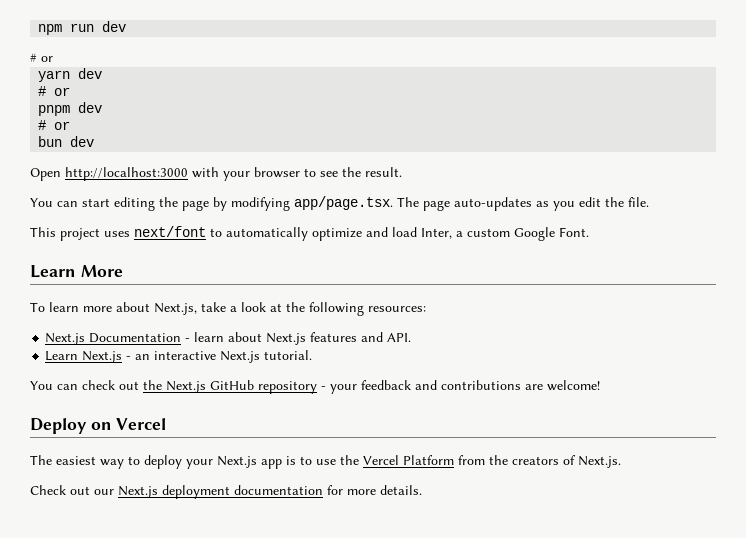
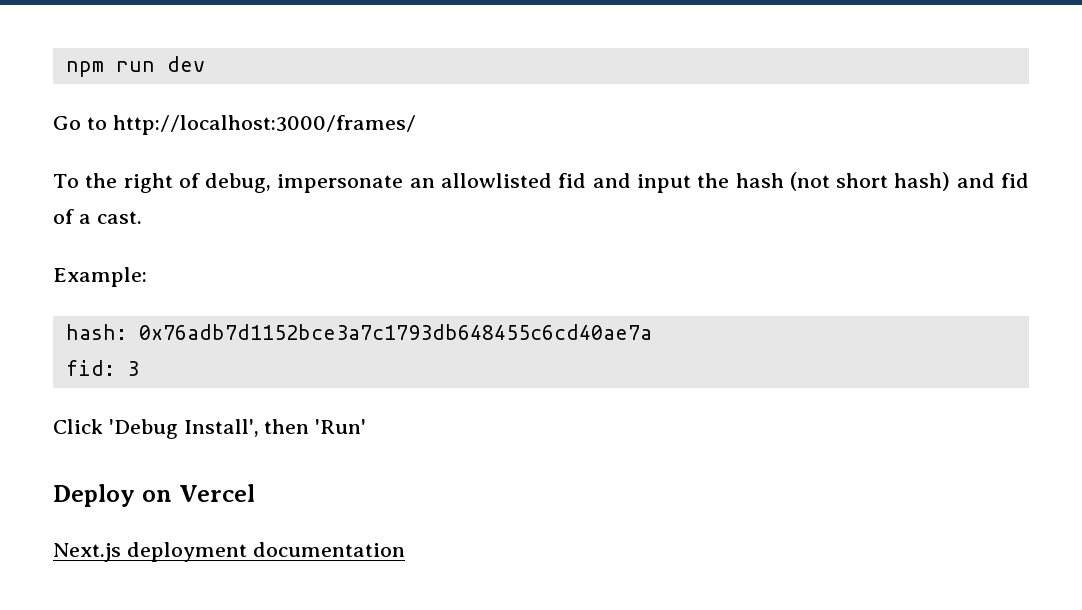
  npm run dev
- # or
- yarn dev
- # or
- pnpm dev
- # or
- bun dev
- Open http://localhost:3000 with your browser to see the result.
- You can start editing the page by modifying app/page.tsx. The page auto-updates as you edit the file.
- This project uses next/font to automatically optimize and load Inter, a custom Google Font.
- Learn More
- To learn more about Next.js, take a look at the following resources:
- Next.js Documentation - learn about Next.js features and API.
- Learn Next.js - an interactive Next.js tutorial.
- You can check out the Next.js GitHub repository - your feedback and contributions are welcome!
+ Go to http://localhost:3000/frames/
+ To the right of debug, impersonate an allowlisted fid and input the hash (not short hash) and fid of a cast.
+ Example:
+ hash: 0x76adb7d1152bce3a7c1793db648455c6cd40ae7a
+ fid: 3
+ Click 'Debug Install', then 'Run'
  Deploy on Vercel
- The easiest way to deploy your Next.js app is to use the Vercel Platform from the creators of Next.js.
- Check out our Next.js deployment documentation for more details.
+ Next.js deployment documentation

